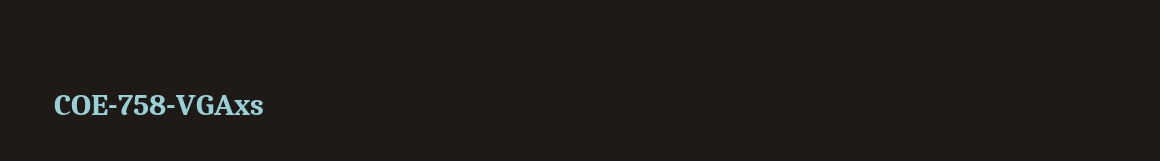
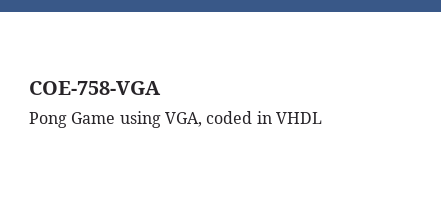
- COE-758-VGAxs
+ COE-758-VGA
+ Pong Game using VGA, coded in VHDL

